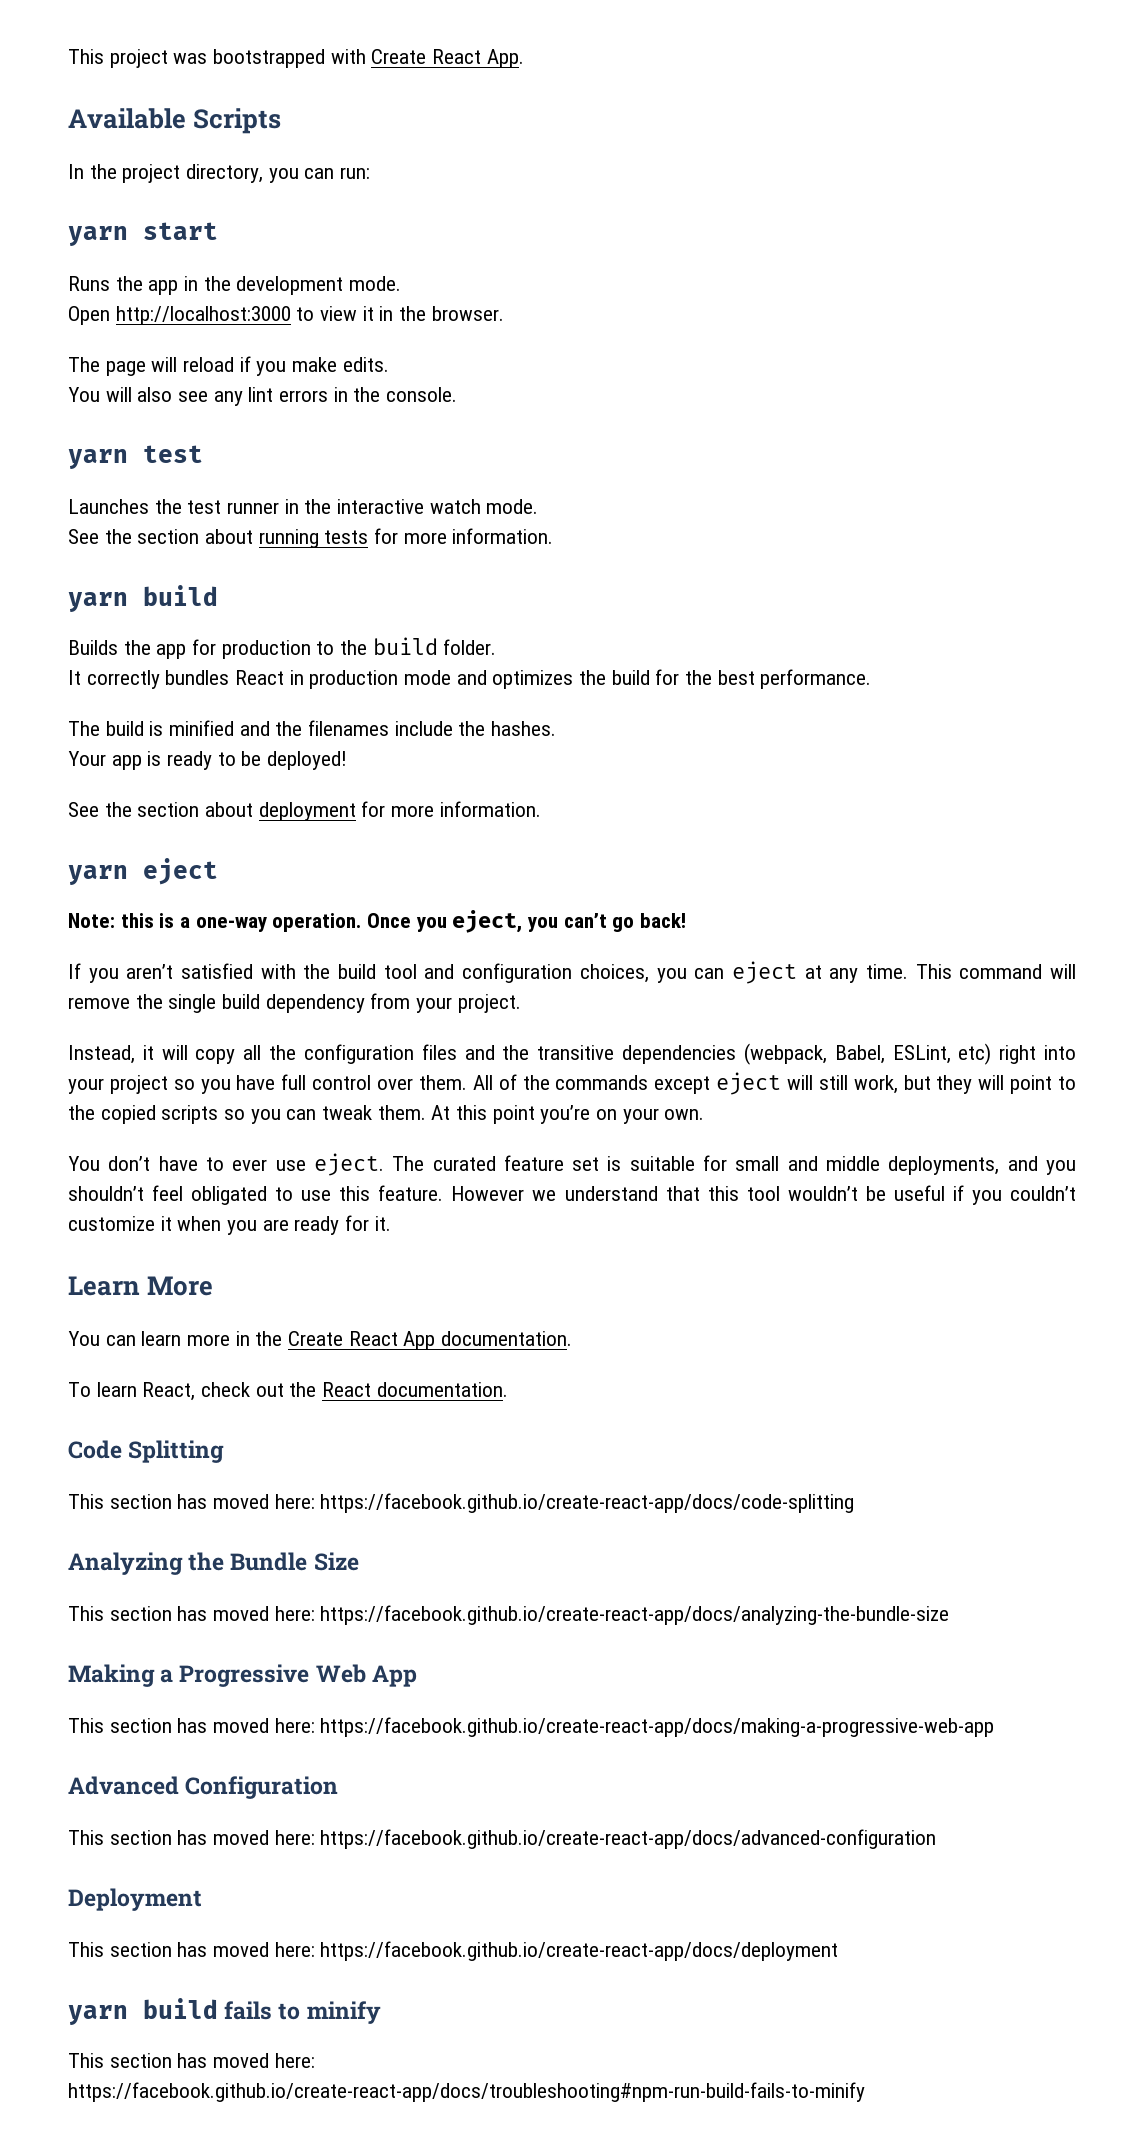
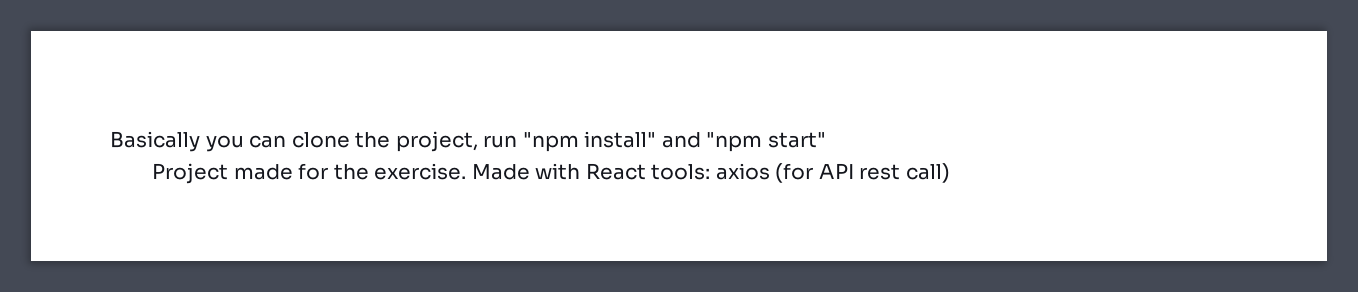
- This project was bootstrapped with Create React App.
- Available Scripts
- In the project directory, you can run:
- yarn start
- Runs the app in the development mode.
- Open http://localhost:3000 to view it in the browser.
- The page will reload if you make edits.
- You will also see any lint errors in the console.
- yarn test
- Launches the test runner in the interactive watch mode.
- See the section about running tests for more information.
- yarn build
- Builds the app for production to the build folder.
- It correctly bundles React in production mode and optimizes the build for the best performance.
- The build is minified and the filenames include the hashes.
- Your app is ready to be deployed!
- See the section about deployment for more information.
- yarn eject
- Note: this is a one-way operation. Once you eject, you can’t go back!
- If you aren’t satisfied with the build tool and configuration choices, you can eject at any time. This command will remove the single build dependency from your project.
- Instead, it will copy all the configuration files and the transitive dependencies (webpack, Babel, ESLint, etc) right into your project so you have full control over them. All of the commands except eject will still work, but they will point to the copied scripts so you can tweak them. At this point you’re on your own.
- You don’t have to ever use eject. The curated feature set is suitable for small and middle deployments, and you shouldn’t feel obligated to use this feature. However we understand that this tool wouldn’t be useful if you couldn’t customize it when you are ready for it.
- Learn More
- You can learn more in the Create React App documentation.
- To learn React, check out the React documentation.
- Code Splitting
- This section has moved here: https://facebook.github.io/create-react-app/docs/code-splitting
- Analyzing the Bundle Size
- This section has moved here: https://facebook.github.io/create-react-app/docs/analyzing-the-bundle-size
- Making a Progressive Web App
- This section has moved here: https://facebook.github.io/create-react-app/docs/making-a-progressive-web-app
- Advanced Configuration
- This section has moved here: https://facebook.github.io/create-react-app/docs/advanced-configuration
- Deployment
- This section has moved here: https://facebook.github.io/create-react-app/docs/deployment
- yarn build fails to minify
- This section has moved here: https://facebook.github.io/create-react-app/docs/troubleshooting#npm-run-build-fails-to-minify
+ Basically you can clone the project, run "npm install" and "npm start"
+ Project made for the exercise. Made with React tools: axios (for API rest call)

